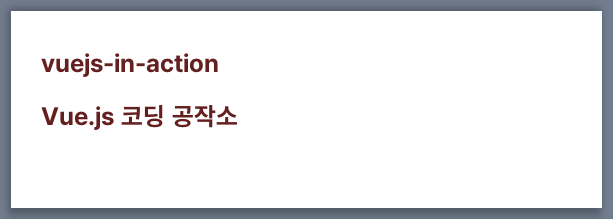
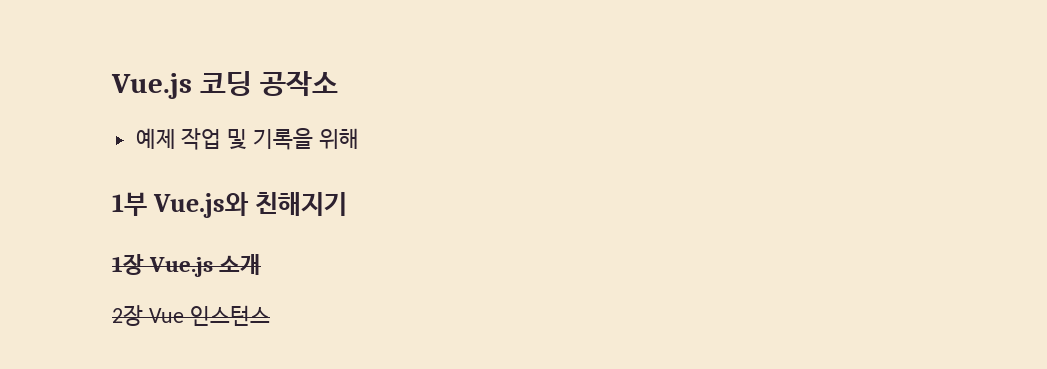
- vuejs-in-action
+ 예제 작업 및 기록을 위해
+ 1부 Vue.js와 친해지기
+ 1장 Vue.js 소개
+ 2장 Vue 인스턴스

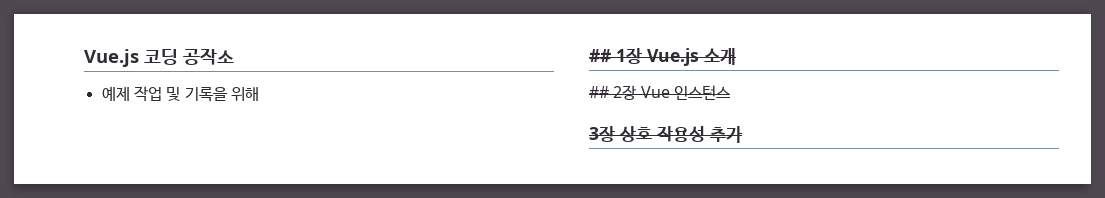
- 1부 Vue.js와 친해지기
- 1장 Vue.js 소개
+ ## 1장 Vue.js 소개
- 2장 Vue 인스턴스
+ ## 2장 Vue 인스턴스
+ 3장 상호 작용성 추가

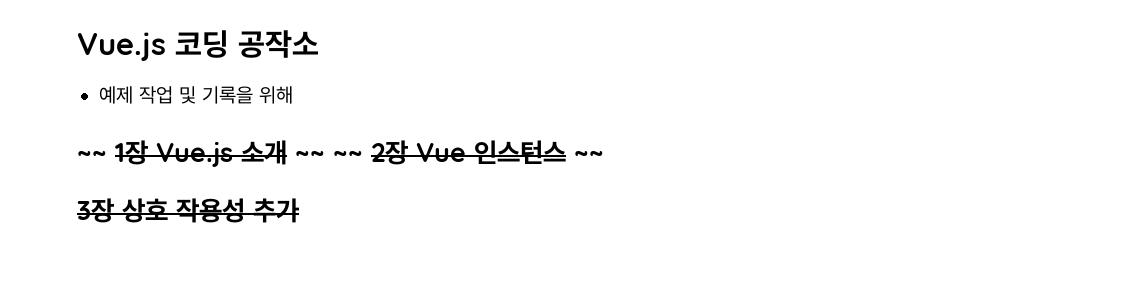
- ## 1장 Vue.js 소개
- ## 2장 Vue 인스턴스
+ ~~ 1장 Vue.js 소개 ~~ ~~ 2장 Vue 인스턴스 ~~

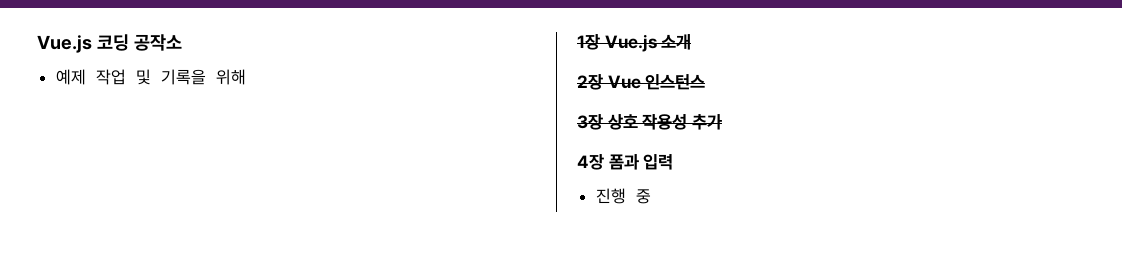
- ~~ 1장 Vue.js 소개 ~~ ~~ 2장 Vue 인스턴스 ~~
+ 1장 Vue.js 소개
+ 2장 Vue 인스턴스
+ 4장 폼과 입력
+ 진행 중

